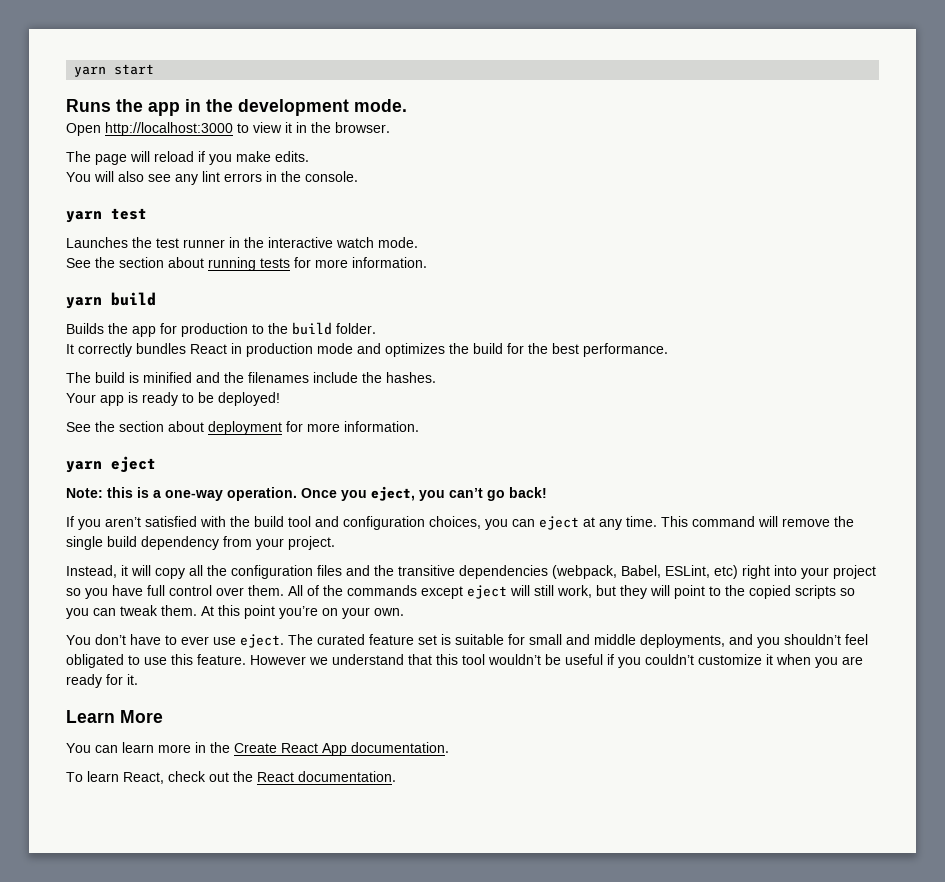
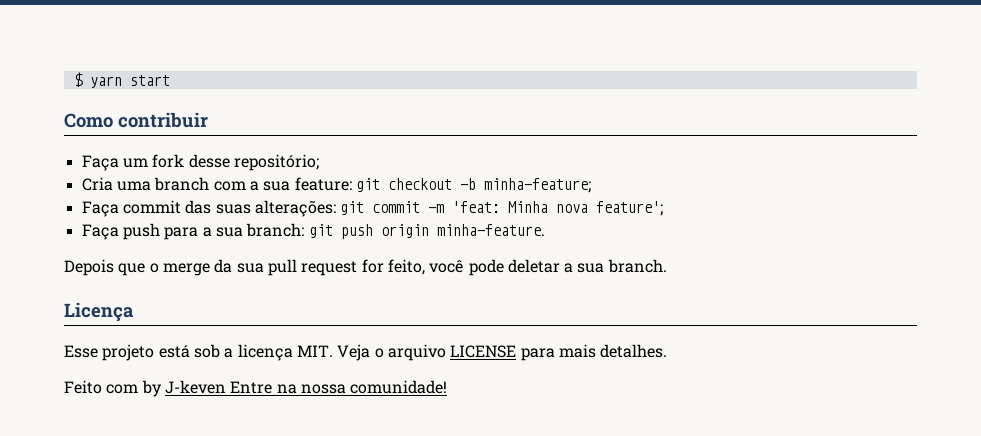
- yarn start
+ $ yarn start
- Runs the app in the development mode.
- Open http://localhost:3000 to view it in the browser.
- The page will reload if you make edits.
- You will also see any lint errors in the console.
- yarn test
- Launches the test runner in the interactive watch mode.
- See the section about running tests for more information.
- yarn build
- Builds the app for production to the build folder.
- It correctly bundles React in production mode and optimizes the build for the best performance.
- The build is minified and the filenames include the hashes.
- Your app is ready to be deployed!
- See the section about deployment for more information.
- yarn eject
- Note: this is a one-way operation. Once you eject, you can’t go back!
- If you aren’t satisfied with the build tool and configuration choices, you can eject at any time. This command will remove the single build dependency from your project.
- Instead, it will copy all the configuration files and the transitive dependencies (webpack, Babel, ESLint, etc) right into your project so you have full control over them. All of the commands except eject will still work, but they will point to the copied scripts so you can tweak them. At this point you’re on your own.
- You don’t have to ever use eject. The curated feature set is suitable for small and middle deployments, and you shouldn’t feel obligated to use this feature. However we understand that this tool wouldn’t be useful if you couldn’t customize it when you are ready for it.
- Learn More
- You can learn more in the Create React App documentation.
- To learn React, check out the React documentation.
+ Como contribuir
+ Faça um fork desse repositório;
+ Cria uma branch com a sua feature: git checkout -b minha-feature;
+ Faça commit das suas alterações: git commit -m 'feat: Minha nova feature';
+ Faça push para a sua branch: git push origin minha-feature.
+ Depois que o merge da sua pull request for feito, você pode deletar a sua branch.
+ Licença
+ Esse projeto está sob a licença MIT. Veja o arquivo LICENSE para mais detalhes.
+ Feito com by J-keven Entre na nossa comunidade!

